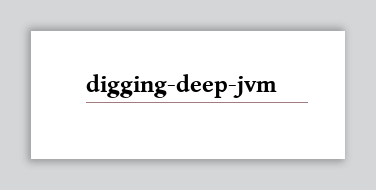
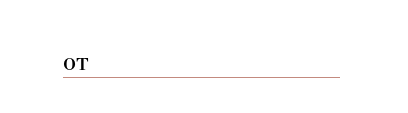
- digging-deep-jvm
+ OT

